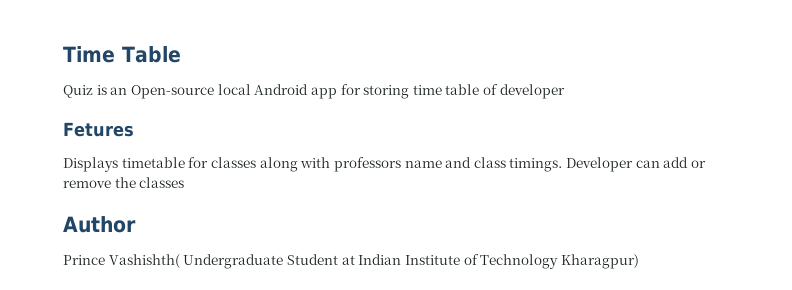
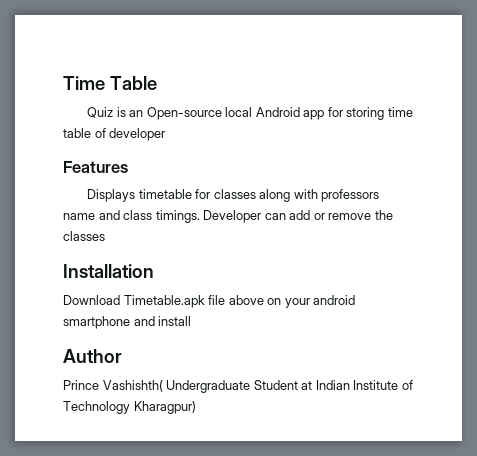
- Fetures
+ Features
+ Installation
+ Download Timetable.apk file above on your android smartphone and install

